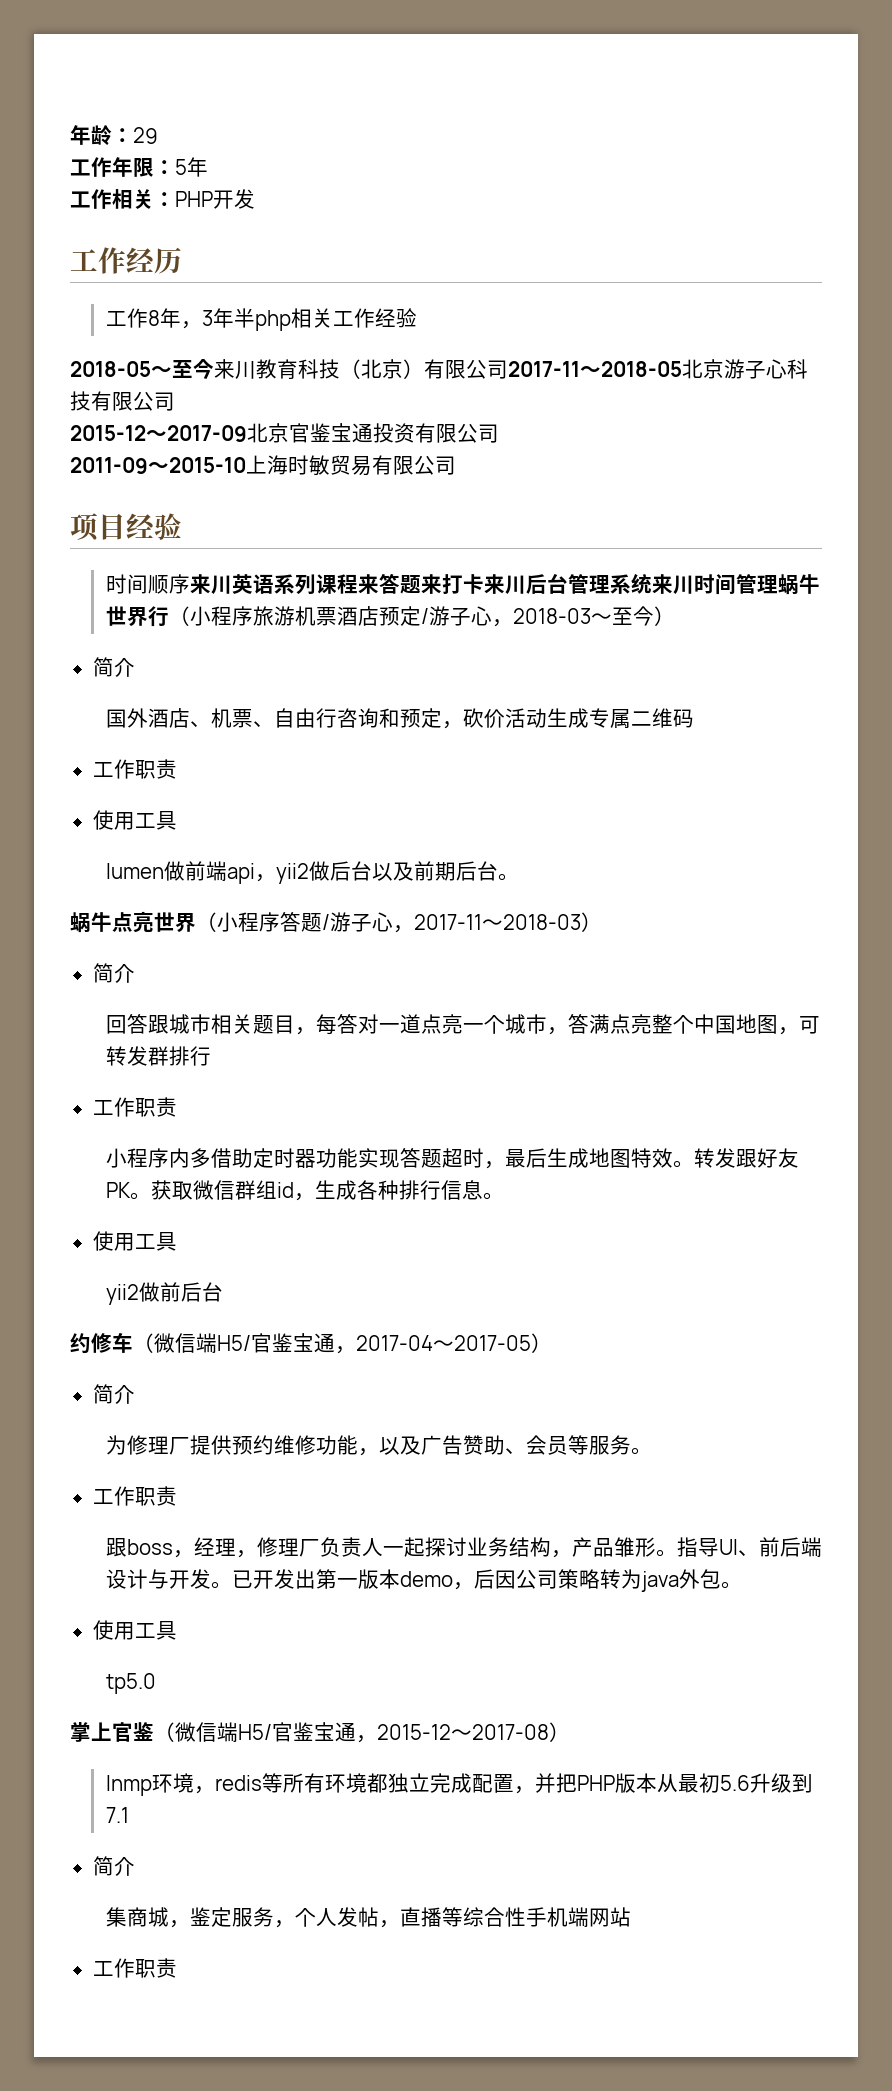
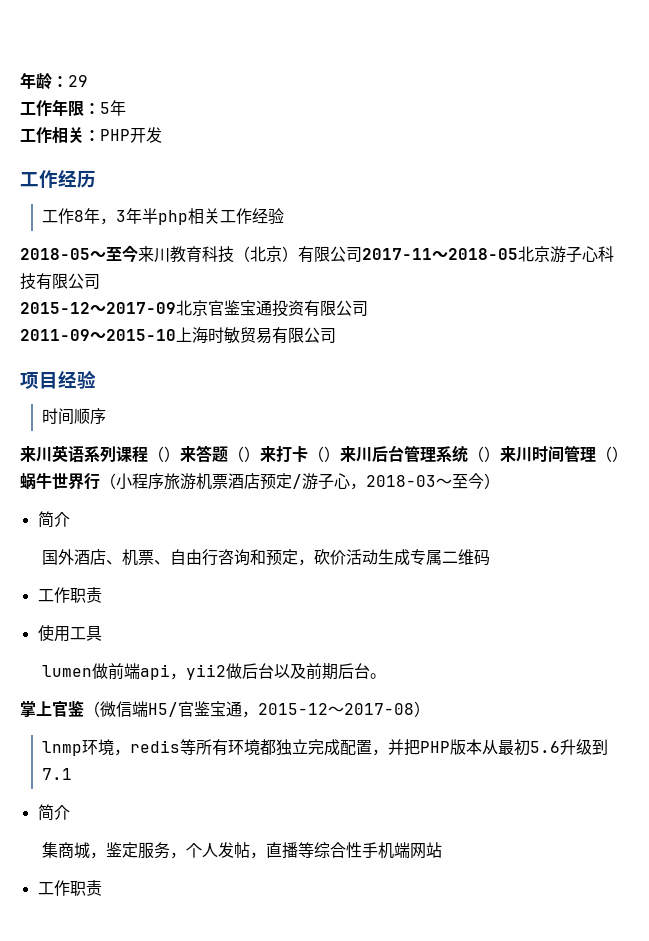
- 时间顺序来川英语系列课程来答题来打卡来川后台管理系统来川时间管理蜗牛世界行（小程序旅游机票酒店预定/游子心，2018-03～至今）
+ 时间顺序
+ 来川英语系列课程（）来答题（）来打卡（）来川后台管理系统（）来川时间管理（）蜗牛世界行（小程序旅游机票酒店预定/游子心，2018-03～至今）
- 蜗牛点亮世界（小程序答题/游子心，2017-11～2018-03）
- 简介
- 回答跟城市相关题目，每答对一道点亮一个城市，答满点亮整个中国地图，可转发群排行
- 工作职责
- 小程序内多借助定时器功能实现答题超时，最后生成地图特效。转发跟好友PK。获取微信群组id，生成各种排行信息。
- 使用工具
- yii2做前后台
- 约修车（微信端H5/官鉴宝通，2017-04～2017-05）
- 简介
- 为修理厂提供预约维修功能，以及广告赞助、会员等服务。
- 工作职责
- 跟boss，经理，修理厂负责人一起探讨业务结构，产品雏形。指导UI、前后端设计与开发。已开发出第一版本demo，后因公司策略转为java外包。
- 使用工具
- tp5.0

